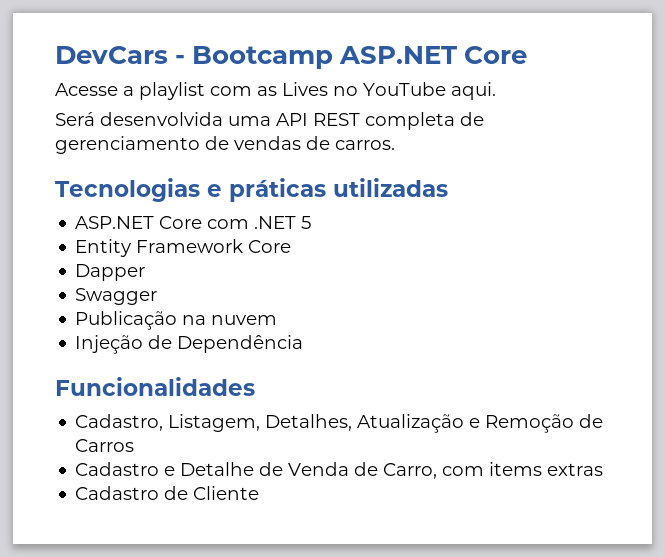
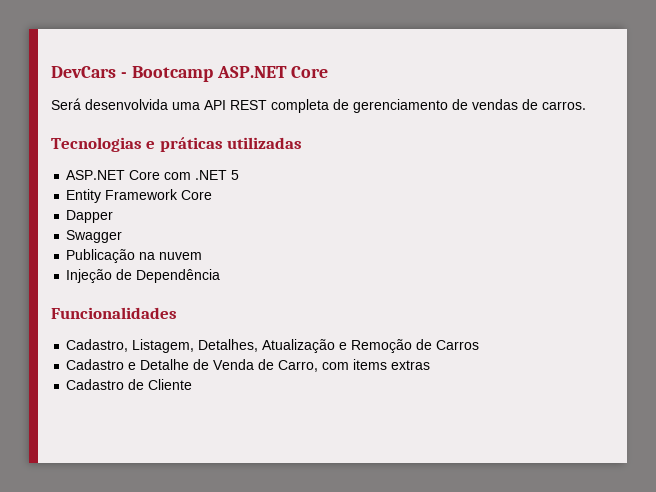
- Acesse a playlist com as Lives no YouTube aqui.

